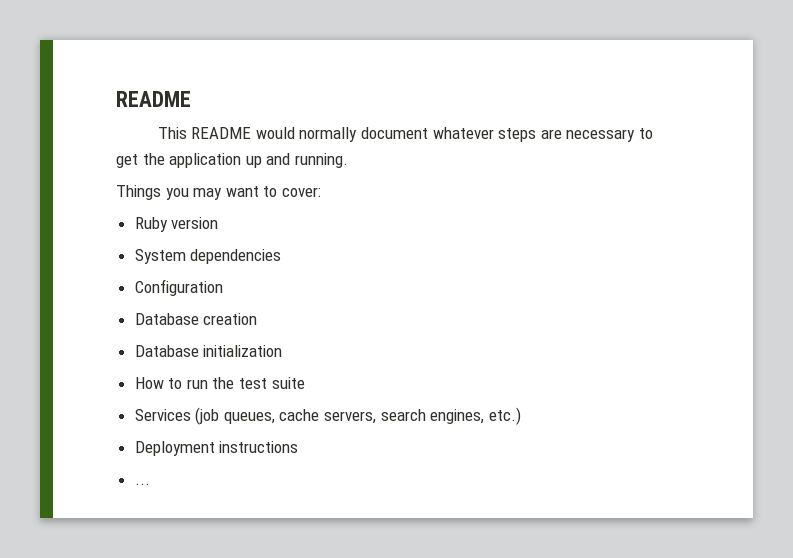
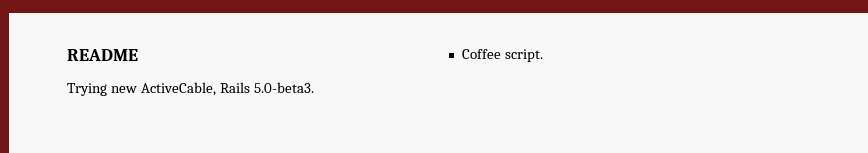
- This README would normally document whatever steps are necessary to get the application up and running.
- Things you may want to cover:
- Ruby version
- System dependencies
- Configuration
- Database creation
- Database initialization
- How to run the test suite
- Services (job queues, cache servers, search engines, etc.)
- Deployment instructions
- ...
+ Trying new ActiveCable, Rails 5.0-beta3.
+ Coffee script.

